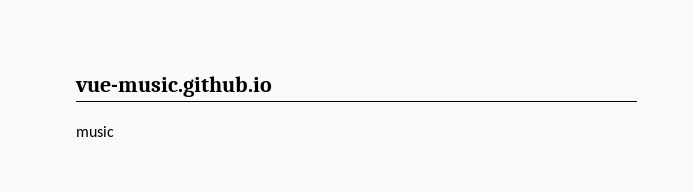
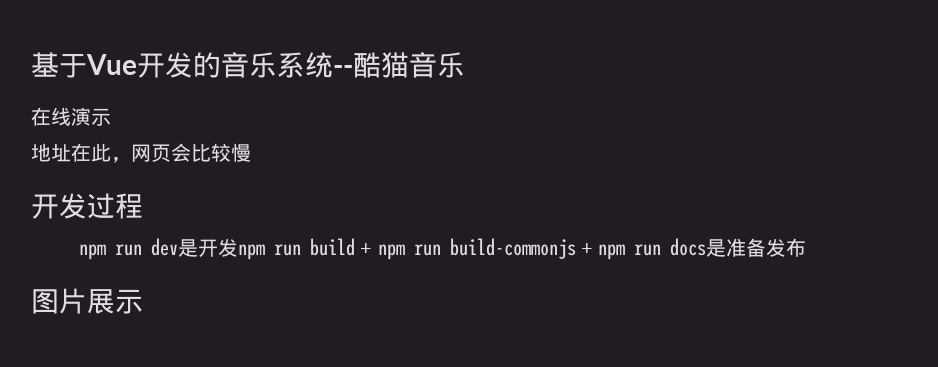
- vue-music.github.io
- music
+ 基于Vue开发的音乐系统--酷猫音乐
+ 在线演示
+ 地址在此，网页会比较慢
+ 开发过程
+ npm run dev是开发npm run build + npm run build-commonjs + npm run docs是准备发布
+ 图片展示

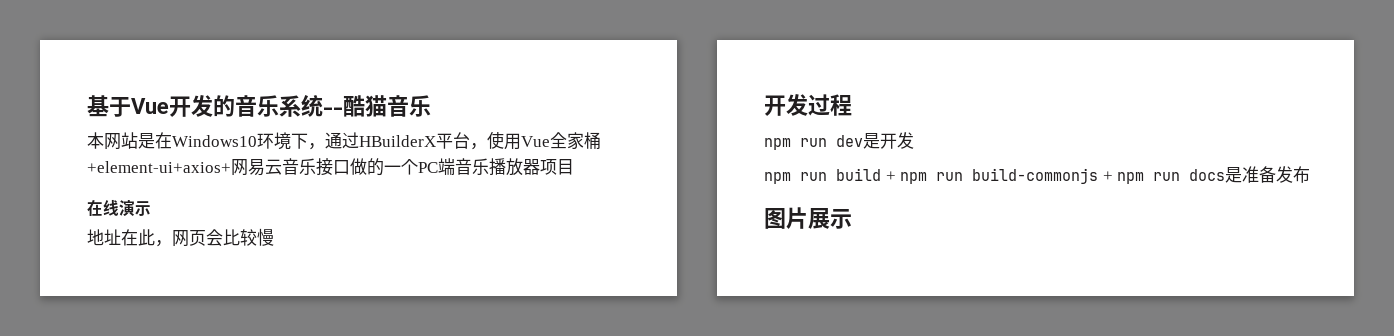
+ 本网站是在Windows10环境下，通过HBuilderX平台，使用Vue全家桶+element-ui+axios+网易云音乐接口做的一个PC端音乐播放器项目
- npm run dev是开发npm run build + npm run build-commonjs + npm run docs是准备发布
+ npm run dev是开发
+ npm run build + npm run build-commonjs + npm run docs是准备发布

